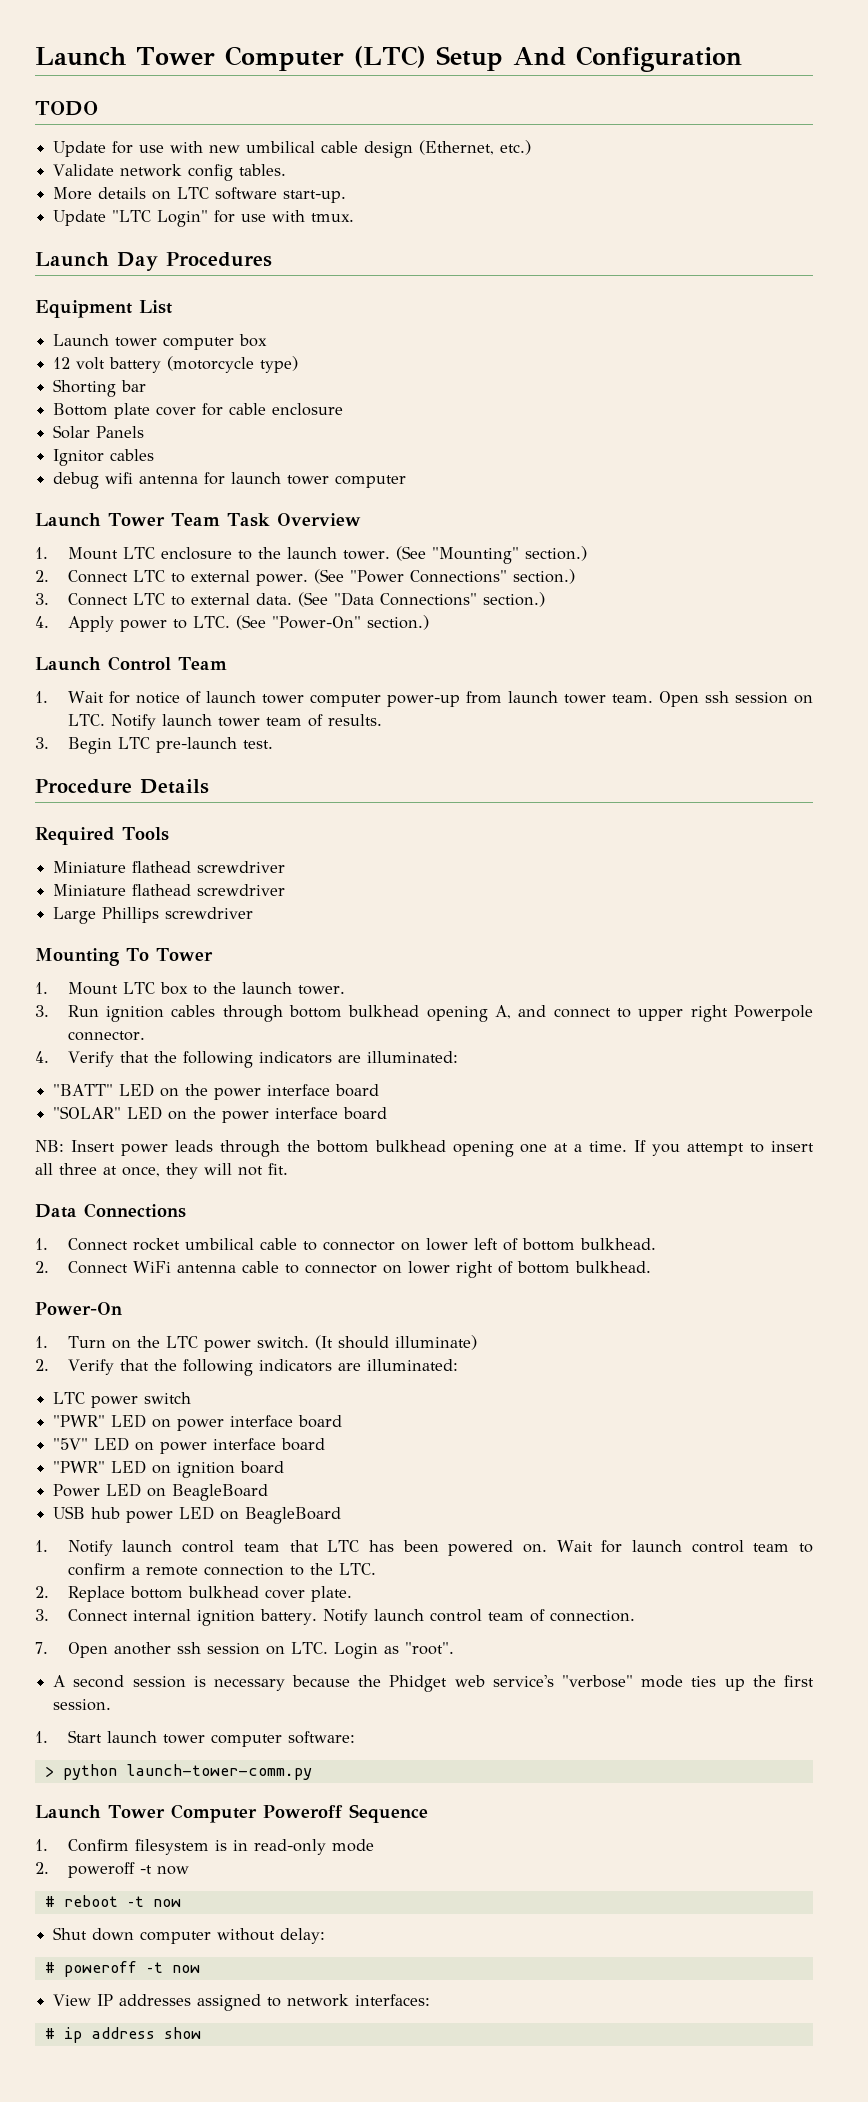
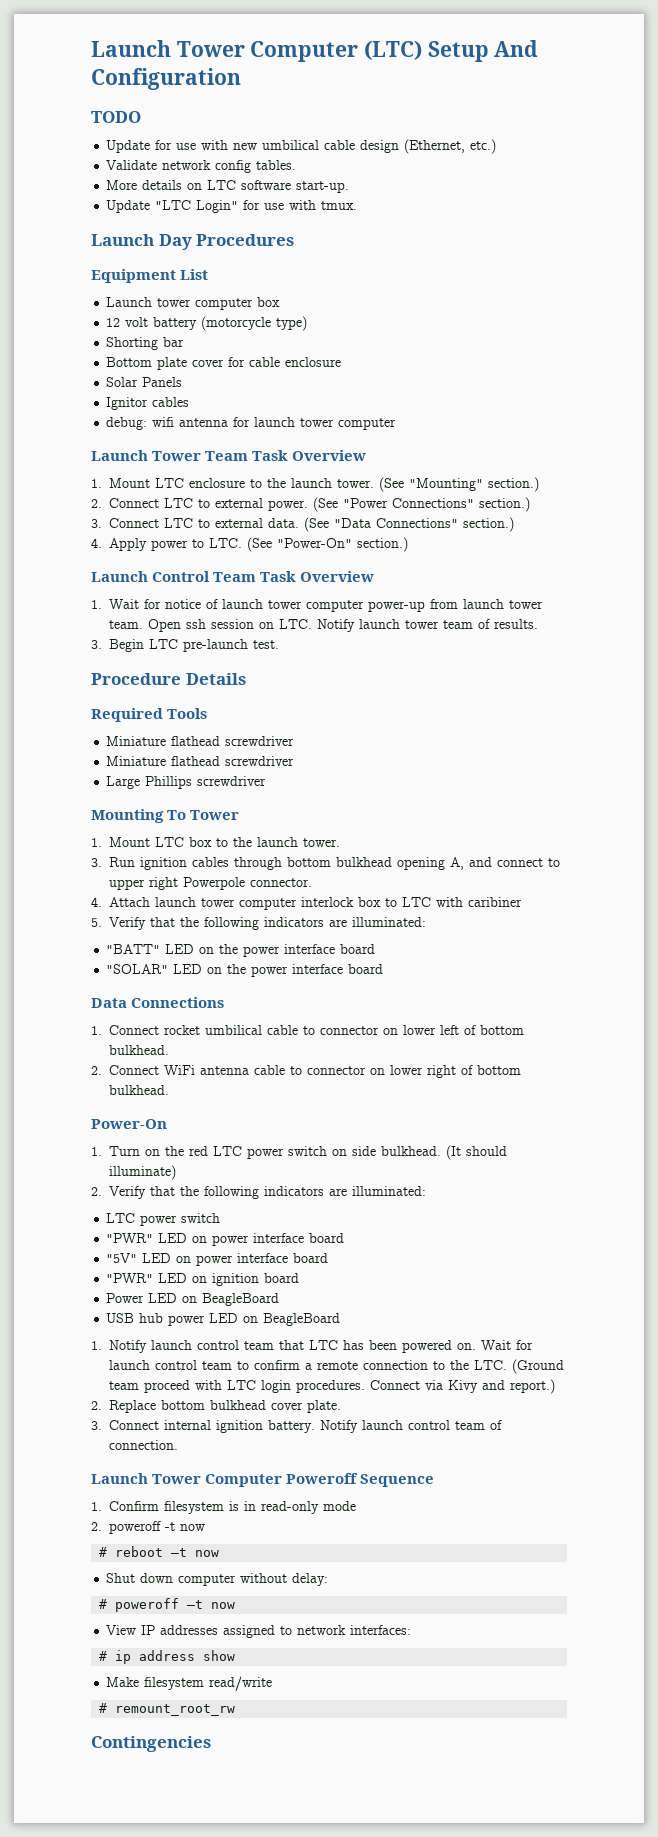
- debug wifi antenna for launch tower computer
+ debug: wifi antenna for launch tower computer
- Launch Control Team
+ Launch Control Team Task Overview
- 4. Verify that the following indicators are illuminated:
+ 4. Attach launch tower computer interlock box to LTC with caribiner
+ 5. Verify that the following indicators are illuminated:
- NB: Insert power leads through the bottom bulkhead opening one at a time. If you attempt to insert all three at once, they will not fit.
- 1. Turn on the LTC power switch.
+ 1. Turn on the red LTC power switch on side bulkhead.
- Wait for launch control team to confirm a remote connection to the LTC.
+ Wait for launch control team to confirm a remote connection to the LTC. (Ground team proceed with LTC login procedures. Connect via Kivy and report.)
- 7. Open another ssh session on LTC. Login as "root".
- A second session is necessary because the Phidget web service's "verbose" mode ties up the first session.
- 1. Start launch tower computer software:
- > python launch-tower-comm.py
+ Make filesystem read/write
+ # remount_root_rw
+ Contingencies

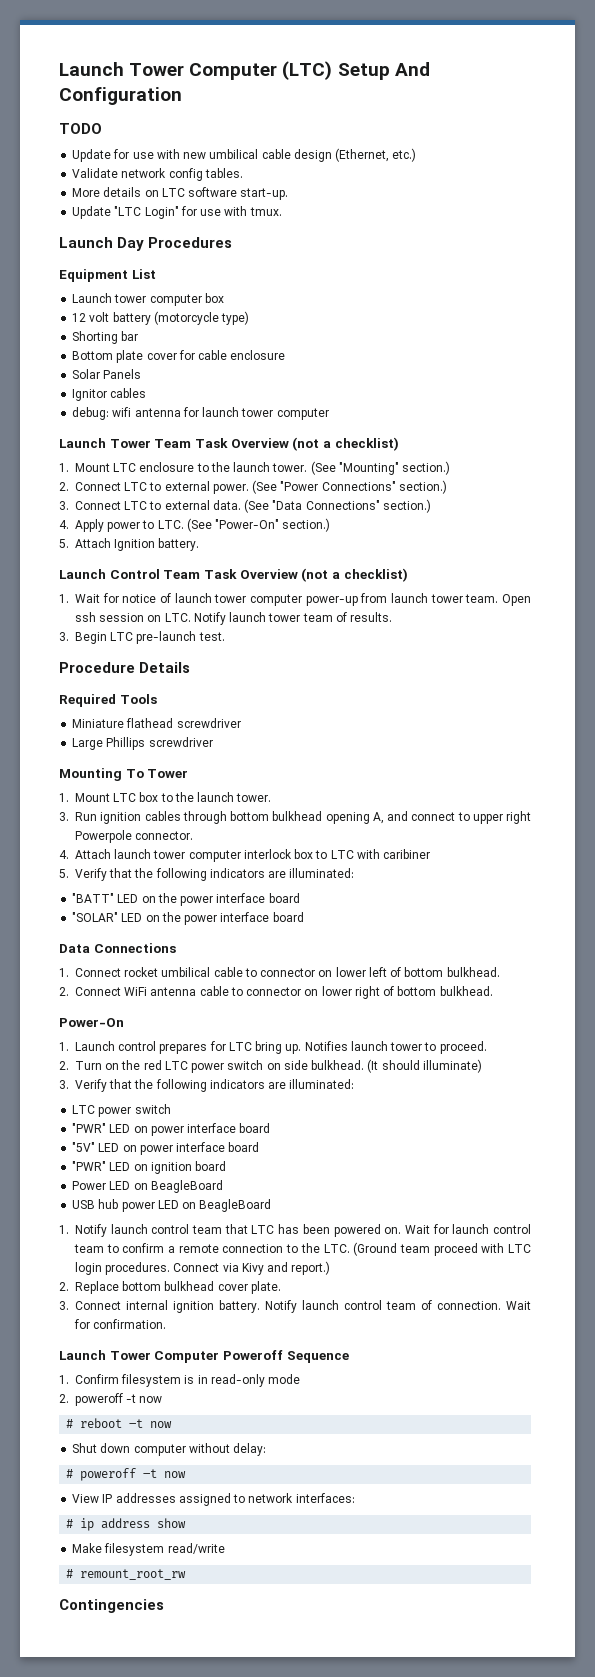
- Launch Tower Team Task Overview
+ Launch Tower Team Task Overview (not a checklist)
+ 5. Attach Ignition battery.
- Launch Control Team Task Overview
+ Launch Control Team Task Overview (not a checklist)
  Required Tools
- Miniature flathead screwdriver
- 1. Turn on the red LTC power switch on side bulkhead.
+ 1. Launch control prepares for LTC bring up. Notifies launch tower to proceed.
+ 2. Turn on the red LTC power switch on side bulkhead.
- 2. Verify that the following indicators are illuminated:
+ 3. Verify that the following indicators are illuminated:
+ Wait for confirmation.

